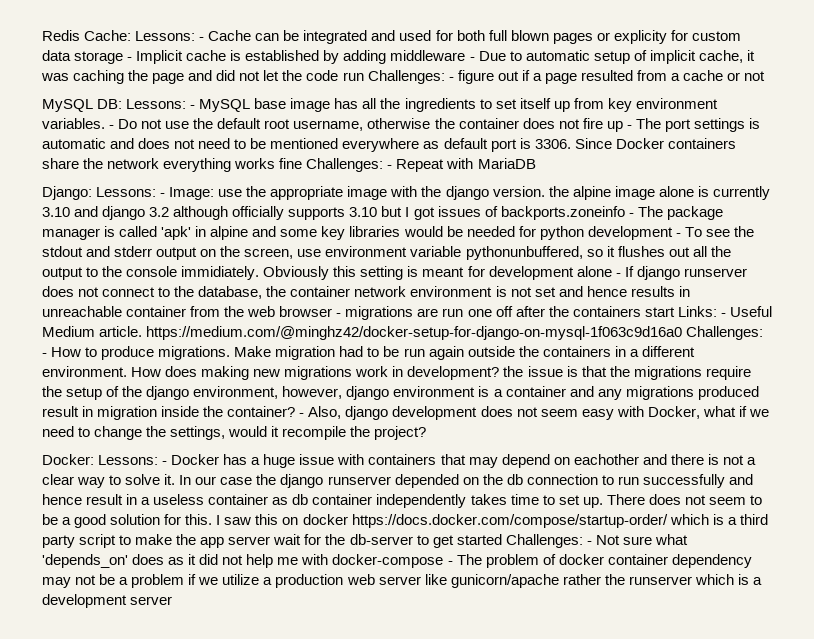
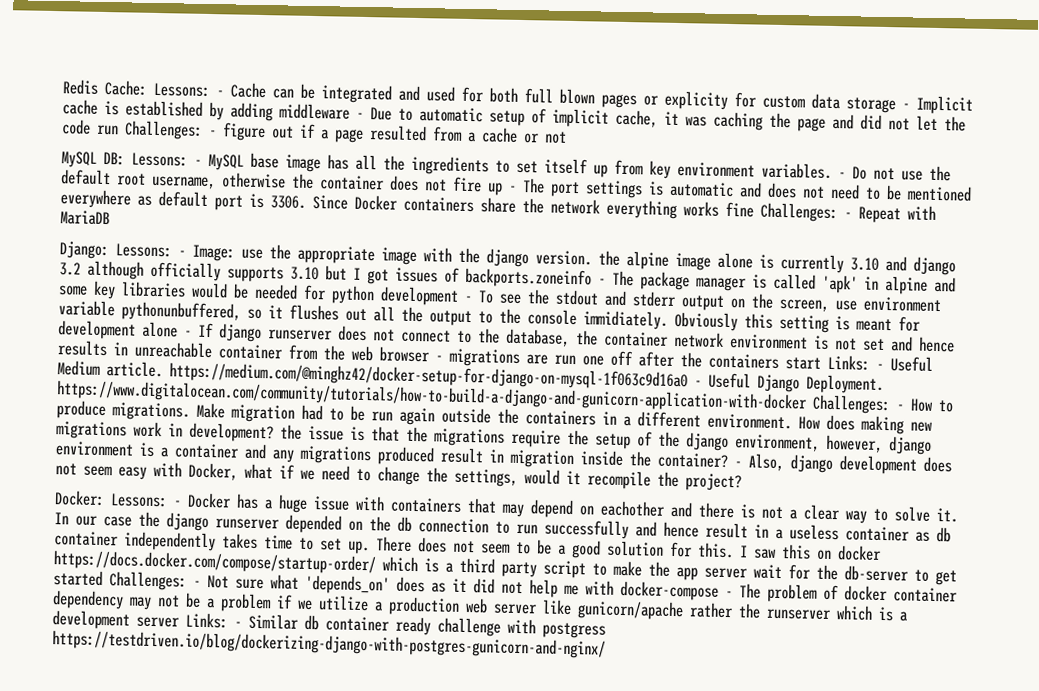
- Obviously this setting is meant for development alone - If django runserver does not connect to the database, the container network environment is not set and hence results in unreachable container from the web browser - migrations are run one off after the containers start Links: - Useful Medium article. https://medium.com/@minghz42/docker-setup-for-django-on-mysql-1f063c9d16a0 Challenges: - How to produce migrations.
+ Obviously this setting is meant for development alone - If django runserver does not connect to the database, the container network environment is not set and hence results in unreachable container from the web browser - migrations are run one off after the containers start Links: - Useful Medium article. https://medium.com/@minghz42/docker-setup-for-django-on-mysql-1f063c9d16a0 - Useful Django Deployment. https://www.digitalocean.com/community/tutorials/how-to-build-a-django-and-gunicorn-application-with-docker Challenges: - How to produce migrations.
- - Not sure what 'depends_on' does as it did not help me with docker-compose - The problem of docker container dependency may not be a problem if we utilize a production web server like gunicorn/apache rather the runserver which is a development server
+ - Not sure what 'depends_on' does as it did not help me with docker-compose - The problem of docker container dependency may not be a problem if we utilize a production web server like gunicorn/apache rather the runserver which is a development server Links: - Similar db container ready challenge with postgress https://testdriven.io/blog/dockerizing-django-with-postgres-gunicorn-and-nginx/

